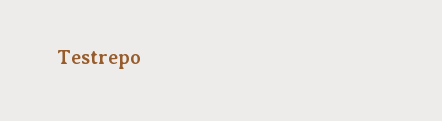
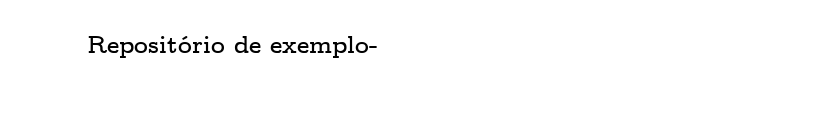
- Testrepo
+ Repositório de exemplo-

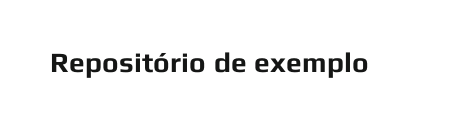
- Repositório de exemplo-
+ Repositório de exemplo

